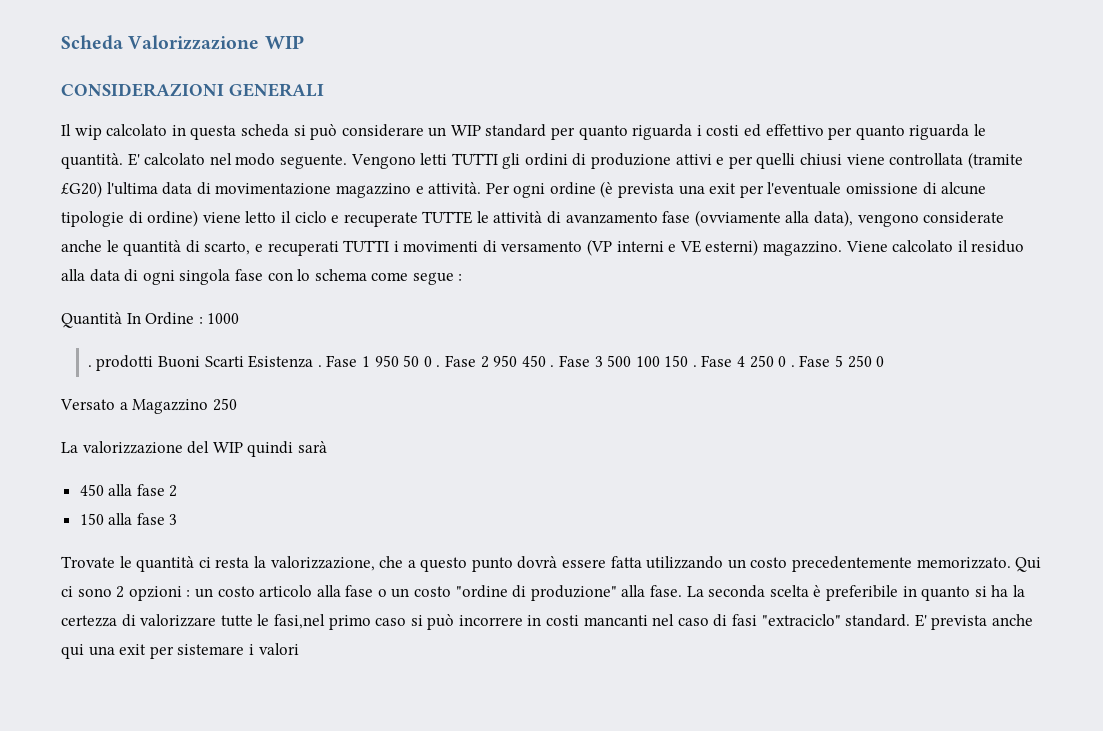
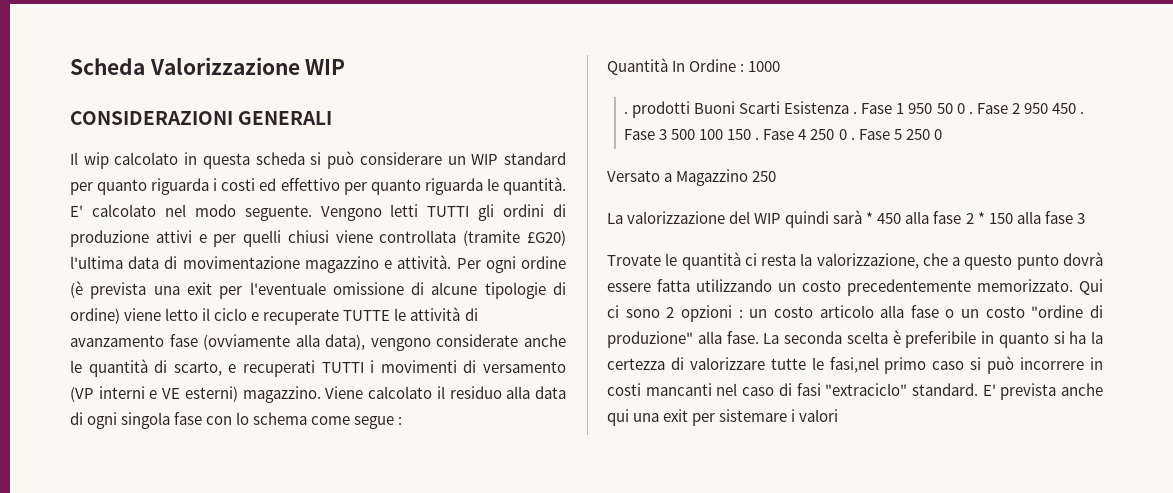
- La valorizzazione del WIP quindi sarà
- 450 alla fase 2
- 150 alla fase 3
+ La valorizzazione del WIP quindi sarà * 450 alla fase 2 * 150 alla fase 3

